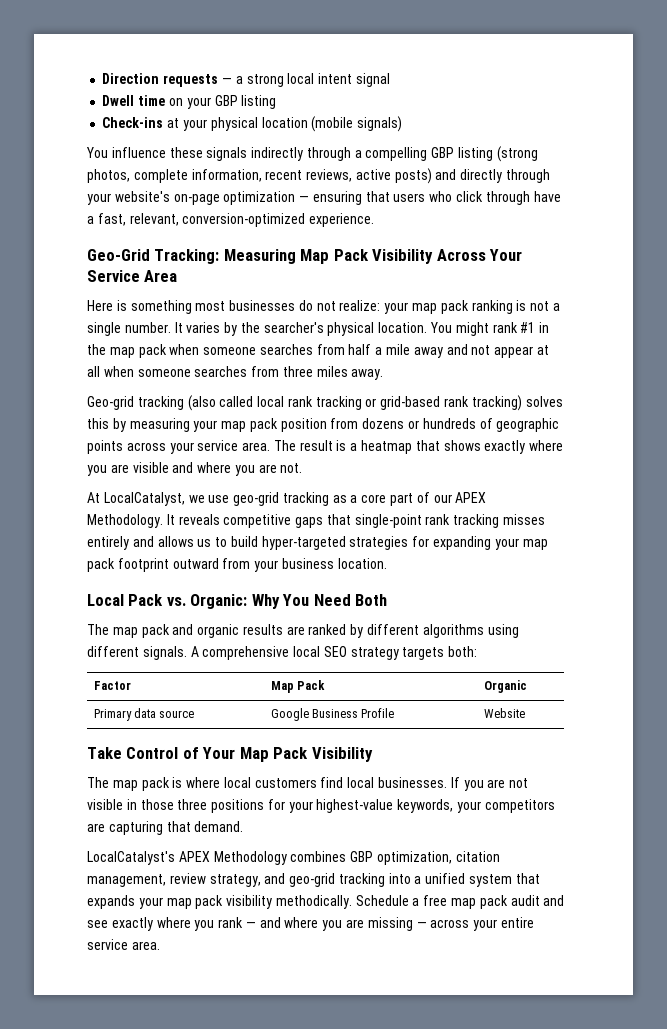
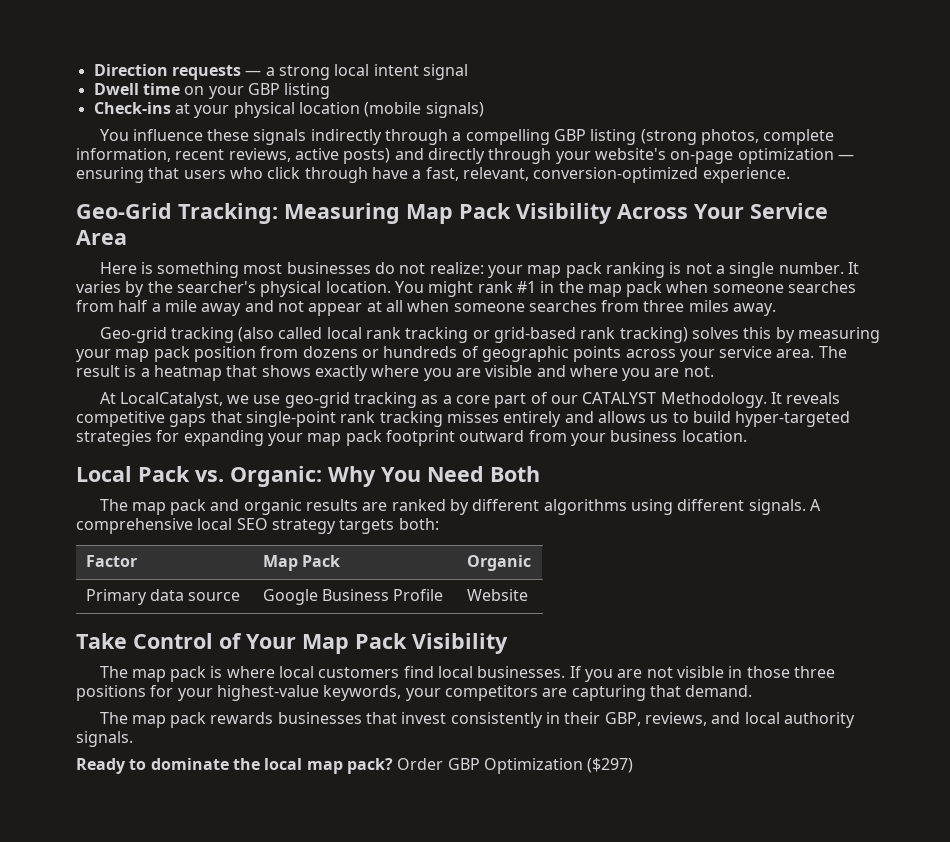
- At LocalCatalyst, we use geo-grid tracking as a core part of our APEX Methodology.
+ At LocalCatalyst, we use geo-grid tracking as a core part of our CATALYST Methodology.
- LocalCatalyst's APEX Methodology combines GBP optimization, citation management, review strategy, and geo-grid tracking into a unified system that expands your map pack visibility methodically. Schedule a free map pack audit and see exactly where you rank — and where you are missing — across your entire service area.
+ The map pack rewards businesses that invest consistently in their GBP, reviews, and local authority signals.
+ Ready to dominate the local map pack? Order GBP Optimization ($297)

